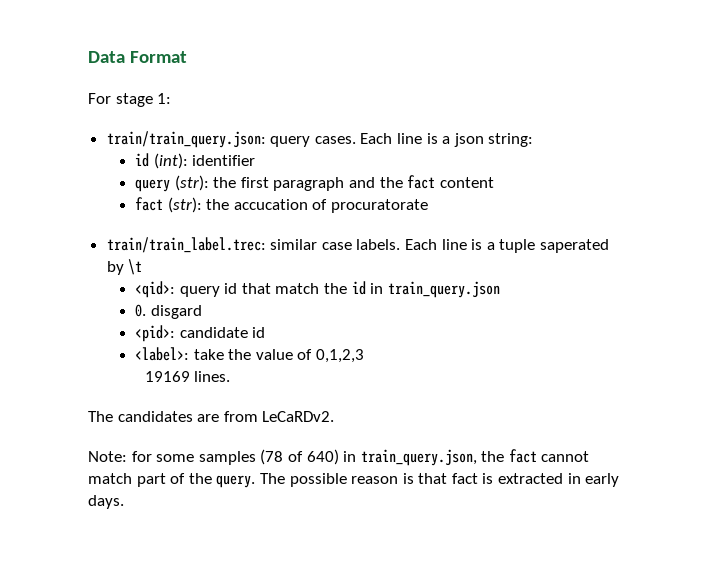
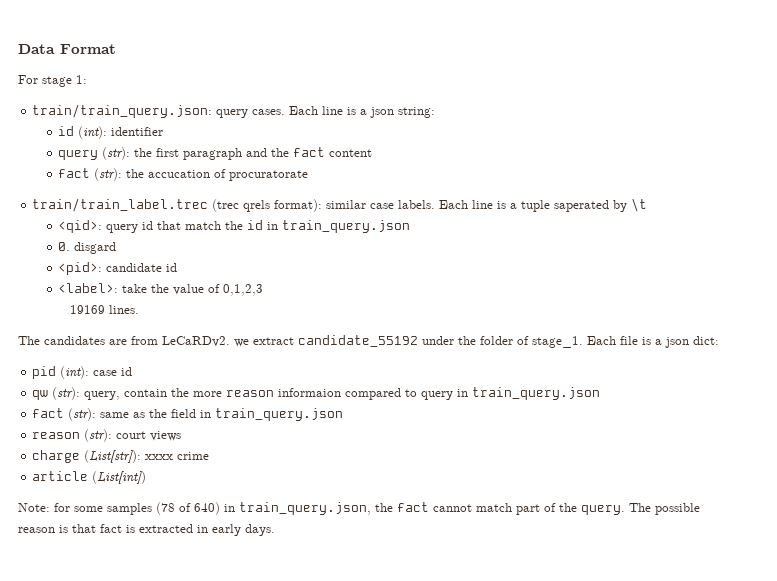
- train/train_label.trec: similar case labels.
+ train/train_label.trec (trec qrels format): similar case labels.
- The candidates are from LeCaRDv2.
+ The candidates are from LeCaRDv2. we extract candidate_55192 under the folder of stage_1. Each file is a json dict:
+ pid (int): case id
+ qw (str): query, contain the more reason informaion compared to query in train_query.json
+ fact (str): same as the field in train_query.json
+ reason (str): court views
+ charge (List[str]): xxxx crime
+ article (List[int])

